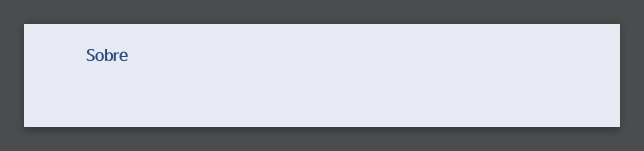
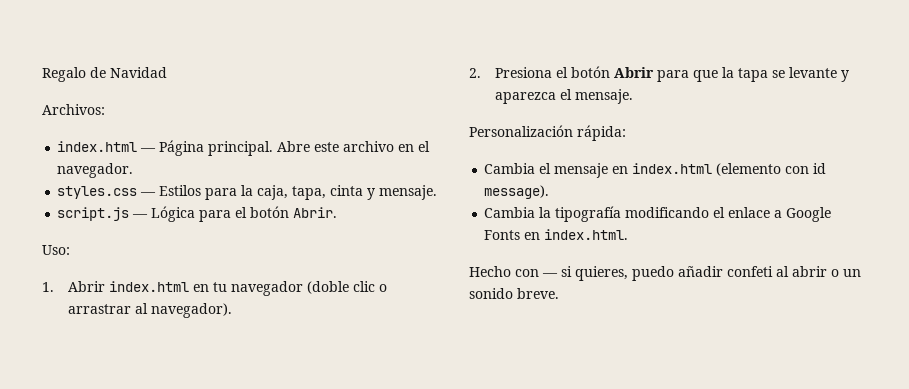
- Sobre
+ Regalo de Navidad
+ Archivos:
+ index.html — Página principal. Abre este archivo en el navegador.
+ styles.css — Estilos para la caja, tapa, cinta y mensaje.
+ script.js — Lógica para el botón Abrir.
+ Uso:
+ 1. Abrir index.html en tu navegador (doble clic o arrastrar al navegador).
+ 2. Presiona el botón Abrir para que la tapa se levante y aparezca el mensaje.
+ Personalización rápida:
+ Cambia el mensaje en index.html (elemento con id message).
+ Cambia la tipografía modificando el enlace a Google Fonts en index.html.
+ Hecho con — si quieres, puedo añadir confeti al abrir o un sonido breve.

